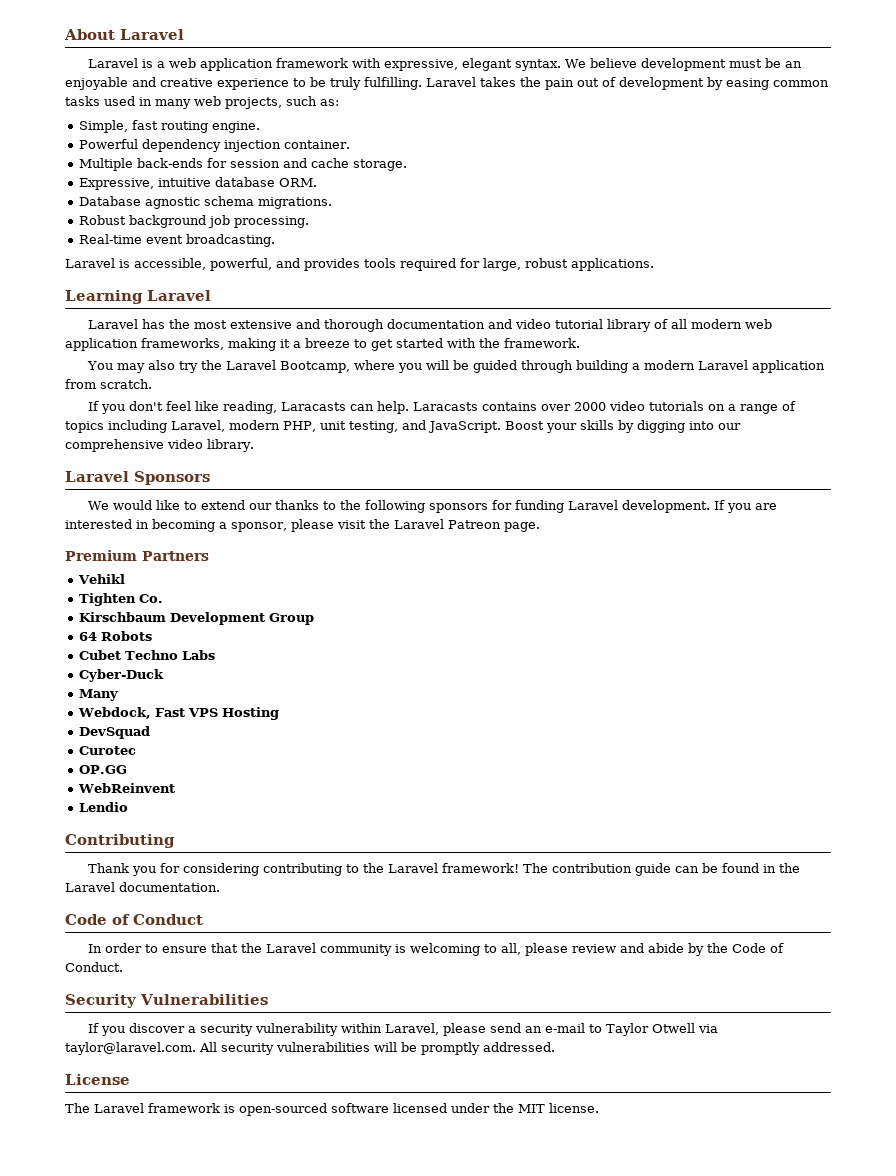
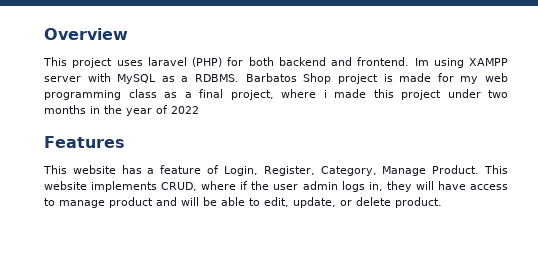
- About Laravel
- Laravel is a web application framework with expressive, elegant syntax. We believe development must be an enjoyable and creative experience to be truly fulfilling. Laravel takes the pain out of development by easing common tasks used in many web projects, such as:
- Simple, fast routing engine.
- Powerful dependency injection container.
- Multiple back-ends for session and cache storage.
- Expressive, intuitive database ORM.
- Database agnostic schema migrations.
- Robust background job processing.
- Real-time event broadcasting.
- Laravel is accessible, powerful, and provides tools required for large, robust applications.
- Learning Laravel
- Laravel has the most extensive and thorough documentation and video tutorial library of all modern web application frameworks, making it a breeze to get started with the framework.
- You may also try the Laravel Bootcamp, where you will be guided through building a modern Laravel application from scratch.
- If you don't feel like reading, Laracasts can help. Laracasts contains over 2000 video tutorials on a range of topics including Laravel, modern PHP, unit testing, and JavaScript. Boost your skills by digging into our comprehensive video library.
- Laravel Sponsors
- We would like to extend our thanks to the following sponsors for funding Laravel development. If you are interested in becoming a sponsor, please visit the Laravel Patreon page.
- Premium Partners
- Vehikl
- Tighten Co.
- Kirschbaum Development Group
- 64 Robots
- Cubet Techno Labs
- Cyber-Duck
- Many
- Webdock, Fast VPS Hosting
- DevSquad
- Curotec
- OP.GG
- WebReinvent
- Lendio
- Contributing
- Thank you for considering contributing to the Laravel framework! The contribution guide can be found in the Laravel documentation.
- Code of Conduct
- In order to ensure that the Laravel community is welcoming to all, please review and abide by the Code of Conduct.
- Security Vulnerabilities
- If you discover a security vulnerability within Laravel, please send an e-mail to Taylor Otwell via taylor@laravel.com. All security vulnerabilities will be promptly addressed.
- License
- The Laravel framework is open-sourced software licensed under the MIT license.
+ Overview
+ This project uses laravel (PHP) for both backend and frontend. Im using XAMPP server with MySQL as a RDBMS. Barbatos Shop project is made for my web programming class as a final project, where i made this project under two months in the year of 2022
+ Features
+ This website has a feature of Login, Register, Category, Manage Product. This website implements CRUD, where if the user admin logs in, they will have access to manage product and will be able to edit, update, or delete product.

